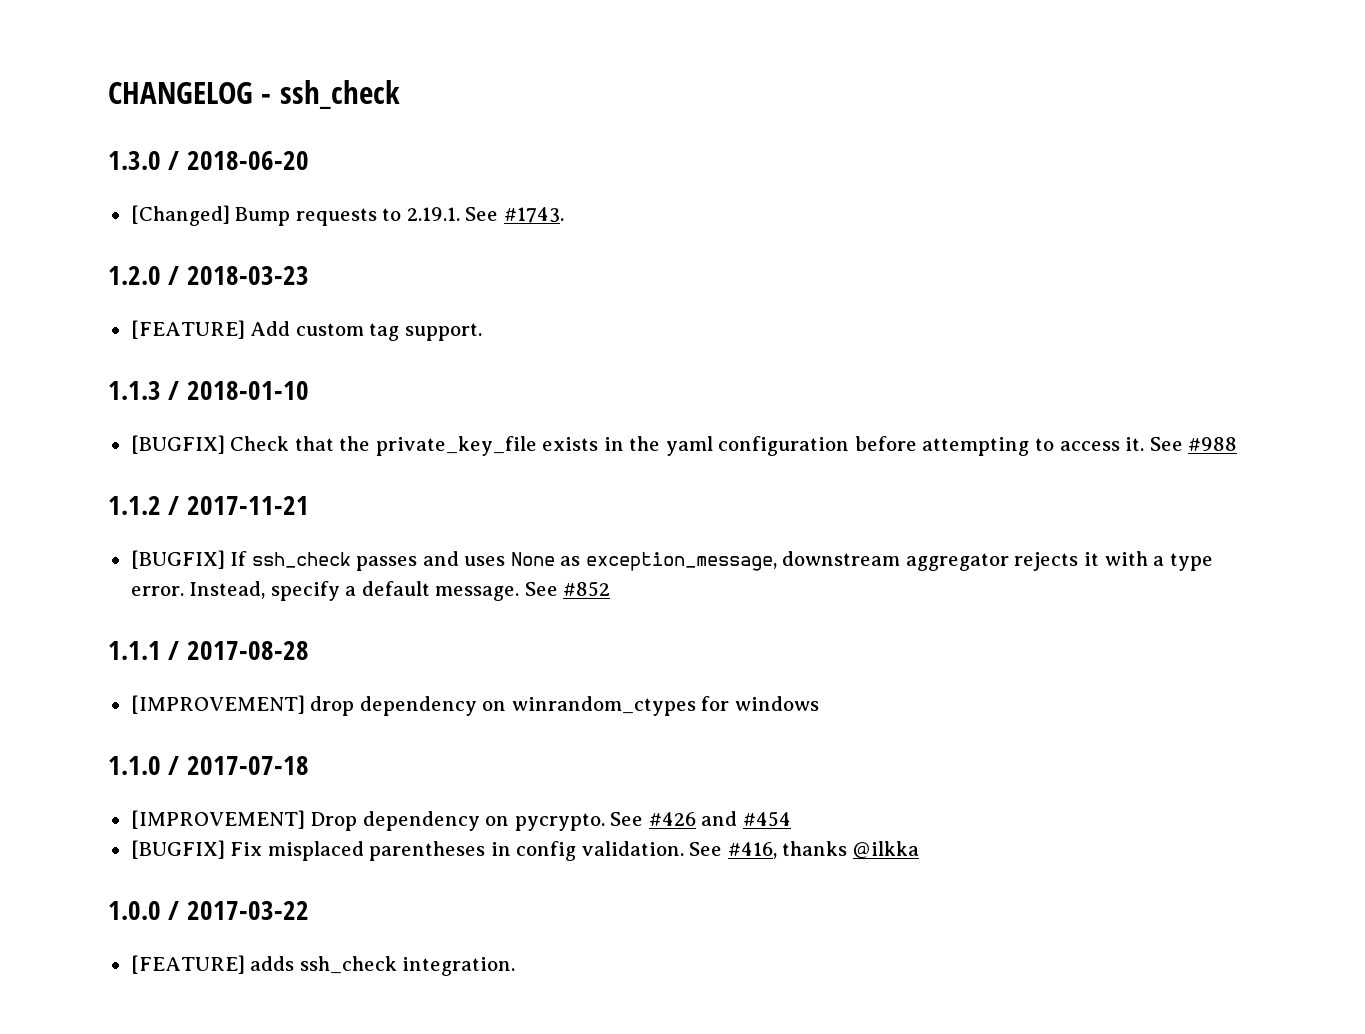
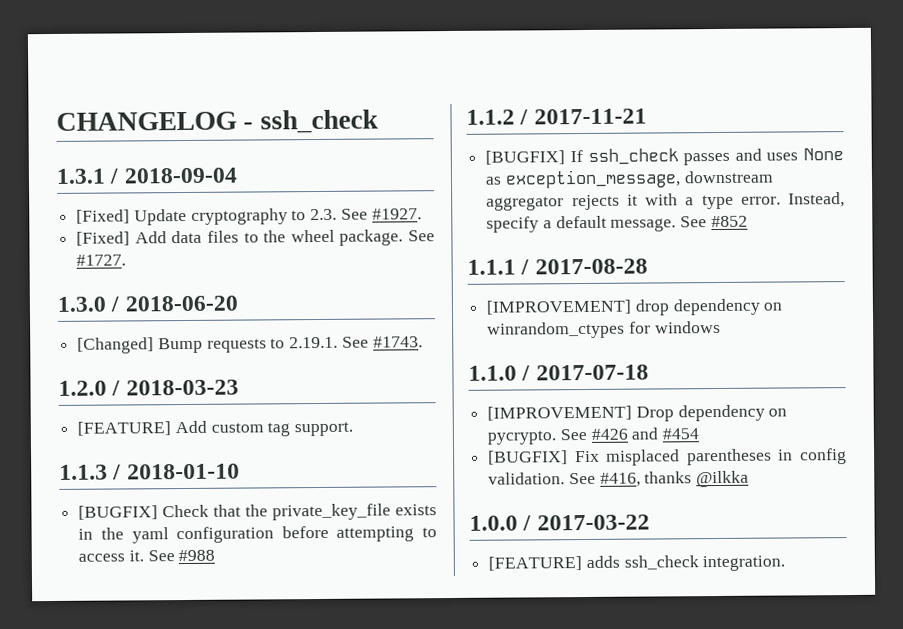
+ 1.3.1 / 2018-09-04
+ [Fixed] Update cryptography to 2.3. See #1927.
+ [Fixed] Add data files to the wheel package. See #1727.

